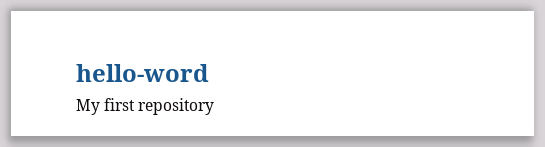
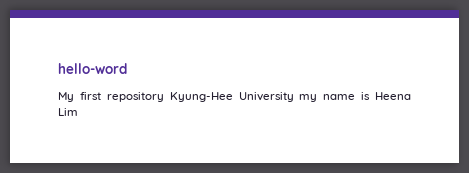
- My first repository
+ My first repository Kyung-Hee University my name is Heena Lim

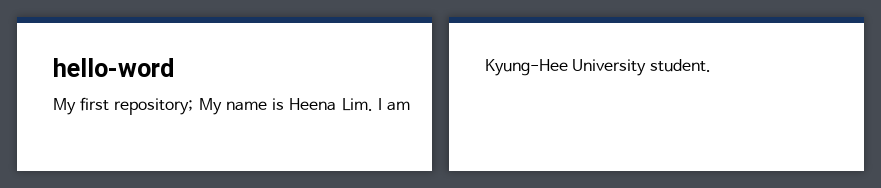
- My first repository Kyung-Hee University my name is Heena Lim
+ My first repository; My name is Heena Lim. I am Kyung-Hee University student.

